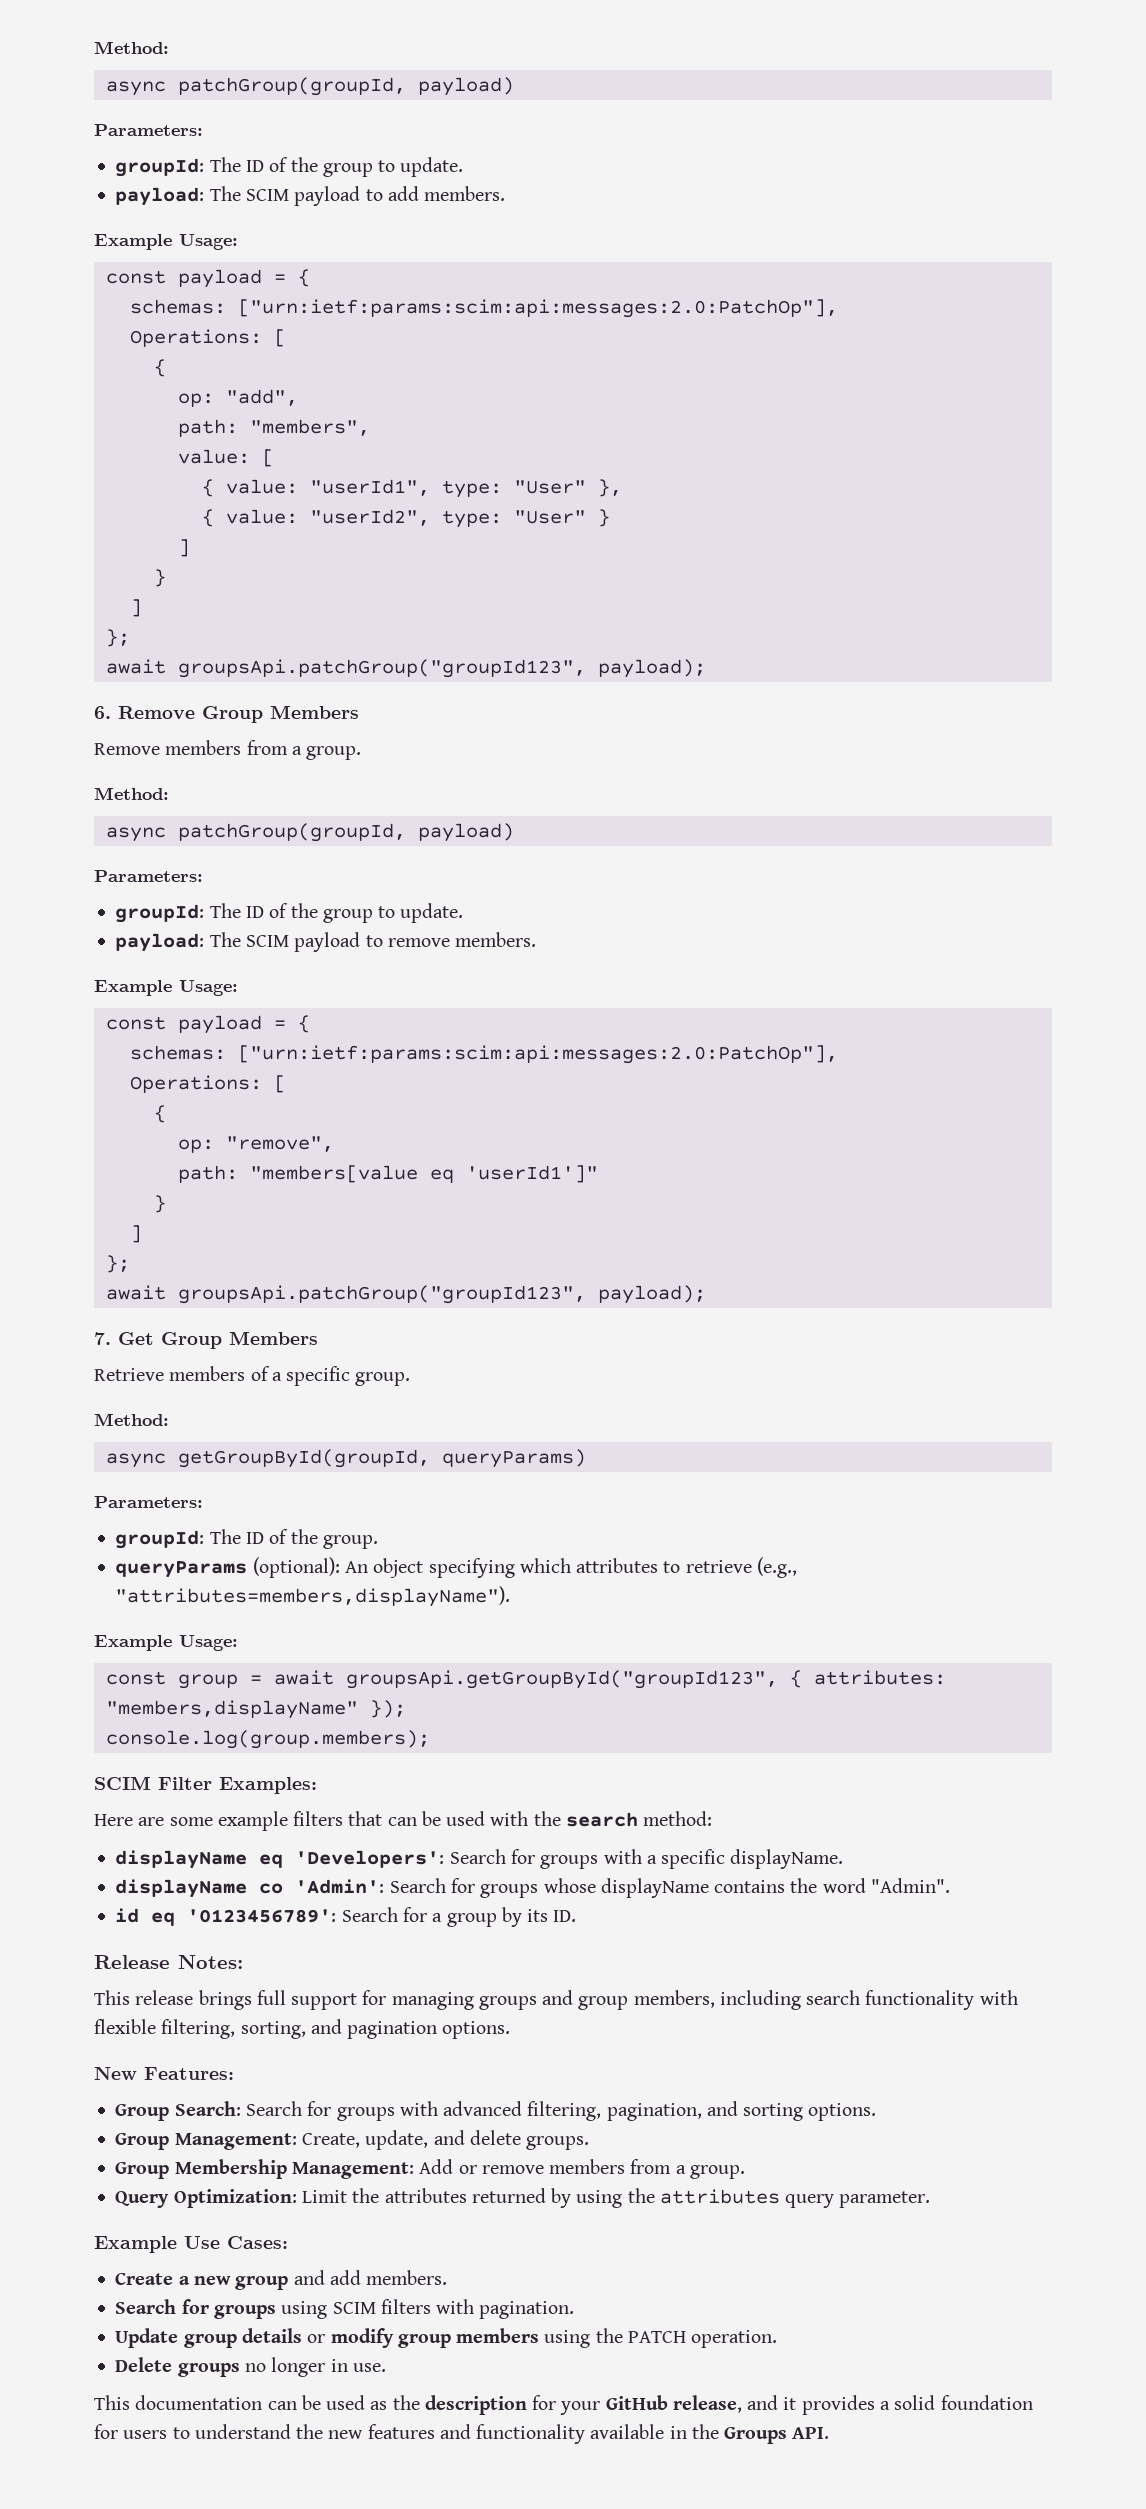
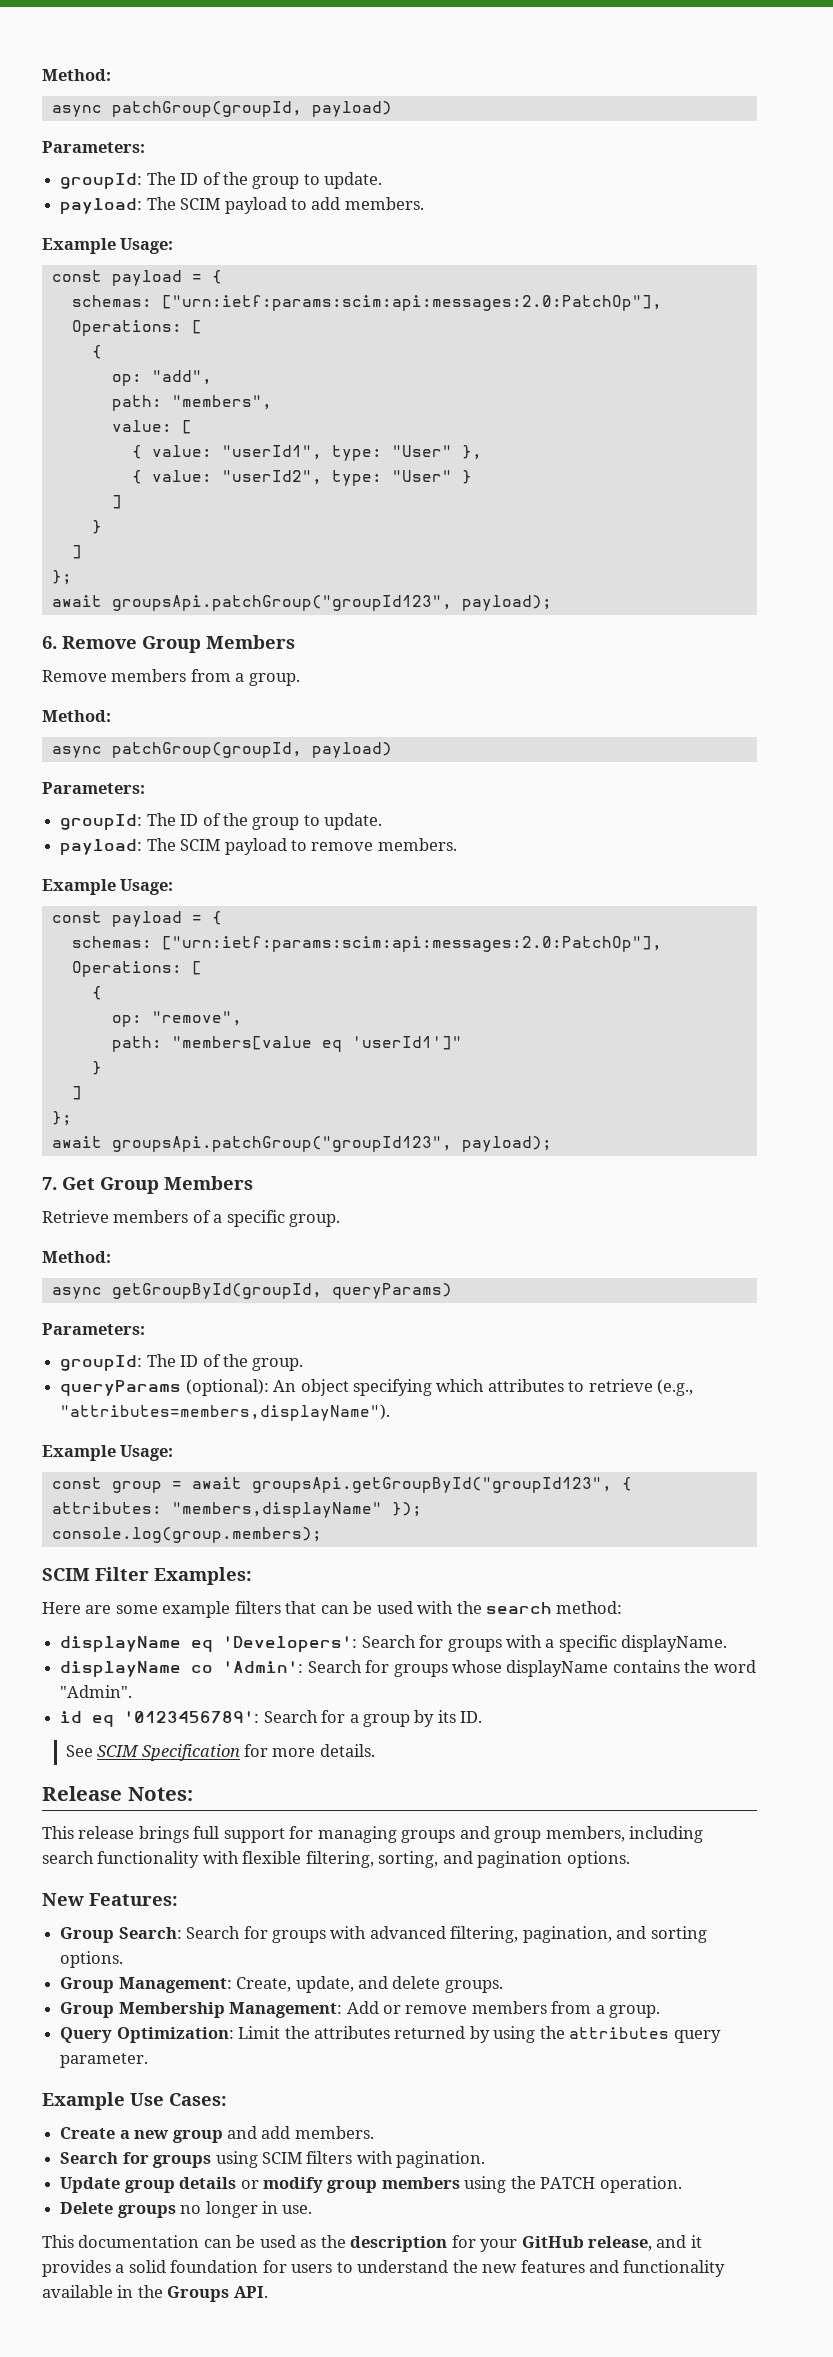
+ See SCIM Specification for more details.

